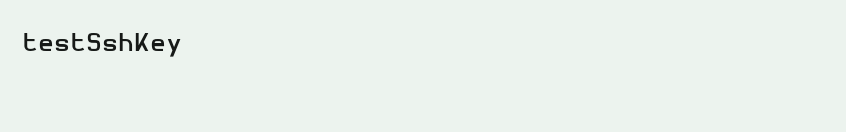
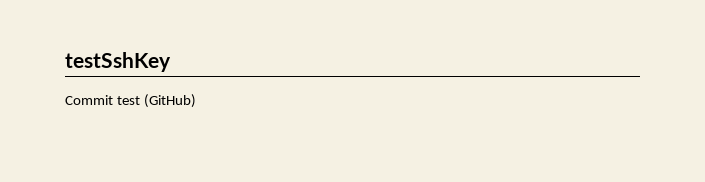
+ Commit test (GitHub)

